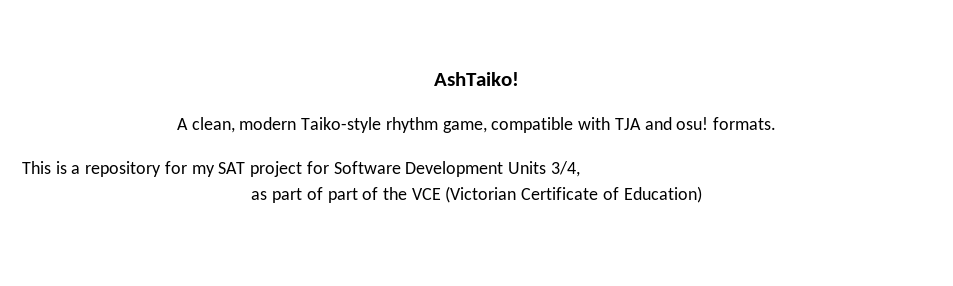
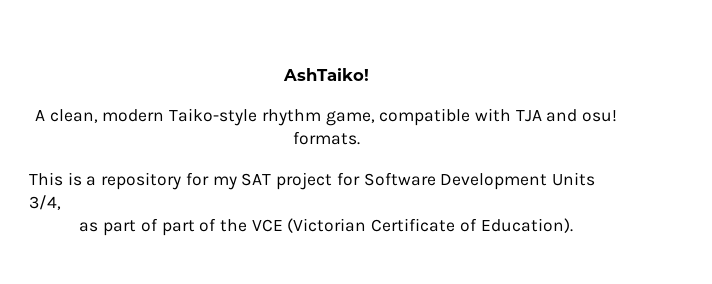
- as part of part of the VCE (Victorian Certificate of Education)
+ as part of part of the VCE (Victorian Certificate of Education).

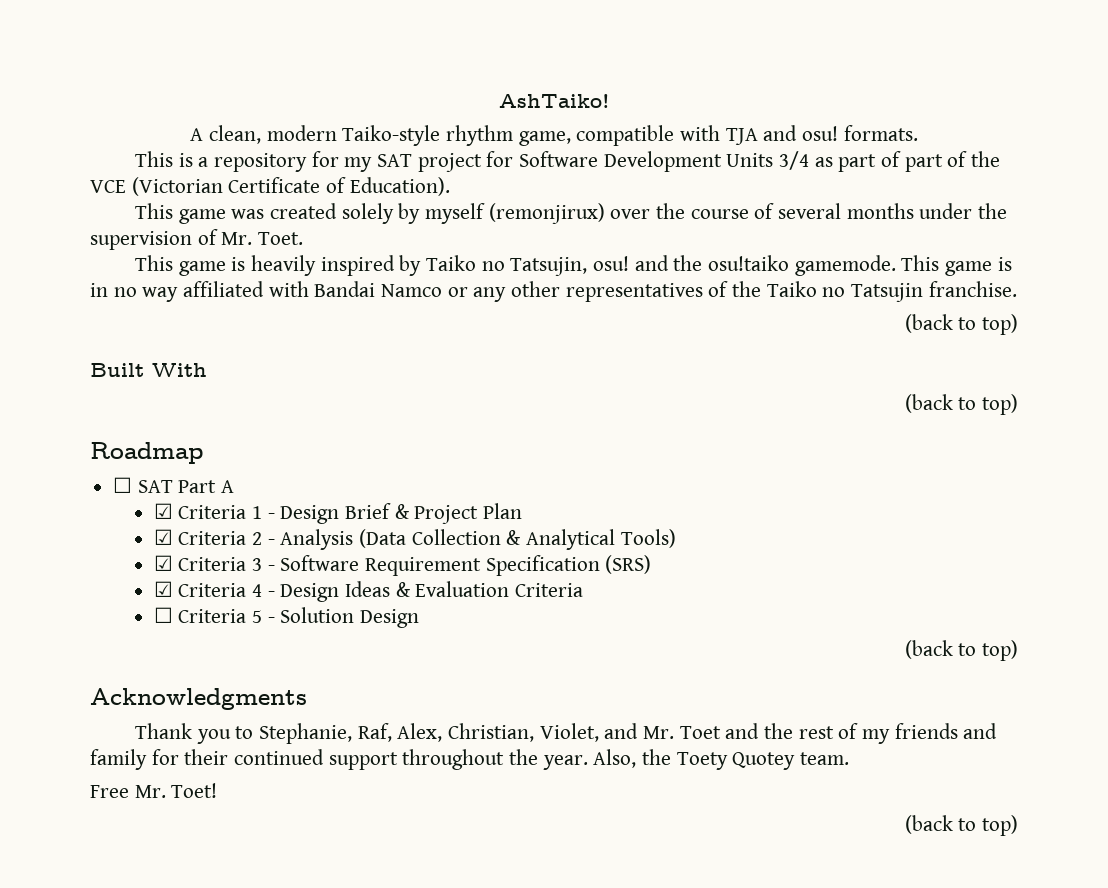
- This is a repository for my SAT project for Software Development Units 3/4,
- as part of part of the VCE (Victorian Certificate of Education).
+ This is a repository for my SAT project for Software Development Units 3/4 as part of part of the VCE (Victorian Certificate of Education).
+ This game was created solely by myself (remonjirux) over the course of several months under the supervision of Mr. Toet.
+ This game is heavily inspired by Taiko no Tatsujin, osu! and the osu!taiko gamemode. This game is in no way affiliated with Bandai Namco or any other representatives of the Taiko no Tatsujin franchise.
+ (back to top)
+ Built With
+ (back to top)
+ Roadmap
+ ☐ SAT Part A
+ ☑ Criteria 1 - Design Brief & Project Plan
+ ☑ Criteria 2 - Analysis (Data Collection & Analytical Tools)
+ ☑ Criteria 3 - Software Requirement Specification (SRS)
+ ☑ Criteria 4 - Design Ideas & Evaluation Criteria
+ ☐ Criteria 5 - Solution Design
+ (back to top)
+ Acknowledgments
+ Thank you to Stephanie, Raf, Alex, Christian, Violet, and Mr. Toet and the rest of my friends and family for their continued support throughout the year. Also, the Toety Quotey team.
+ Free Mr. Toet!
+ (back to top)

